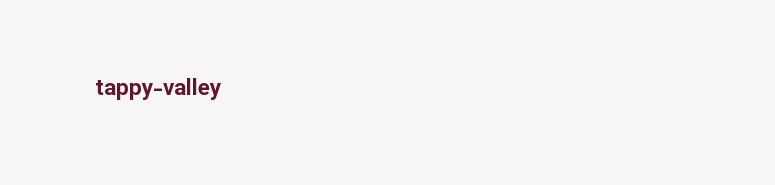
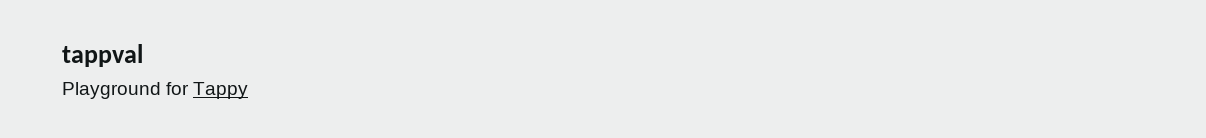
- tappy-valley
+ tappval
+ Playground for Tappy

